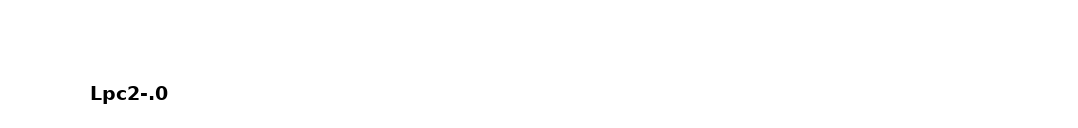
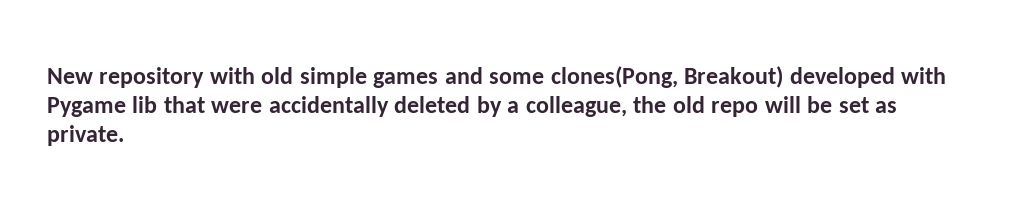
- Lpc2-.0
+ New repository with old simple games and some clones(Pong, Breakout) developed with Pygame lib that were accidentally deleted by a colleague, the old repo will be set as private.

